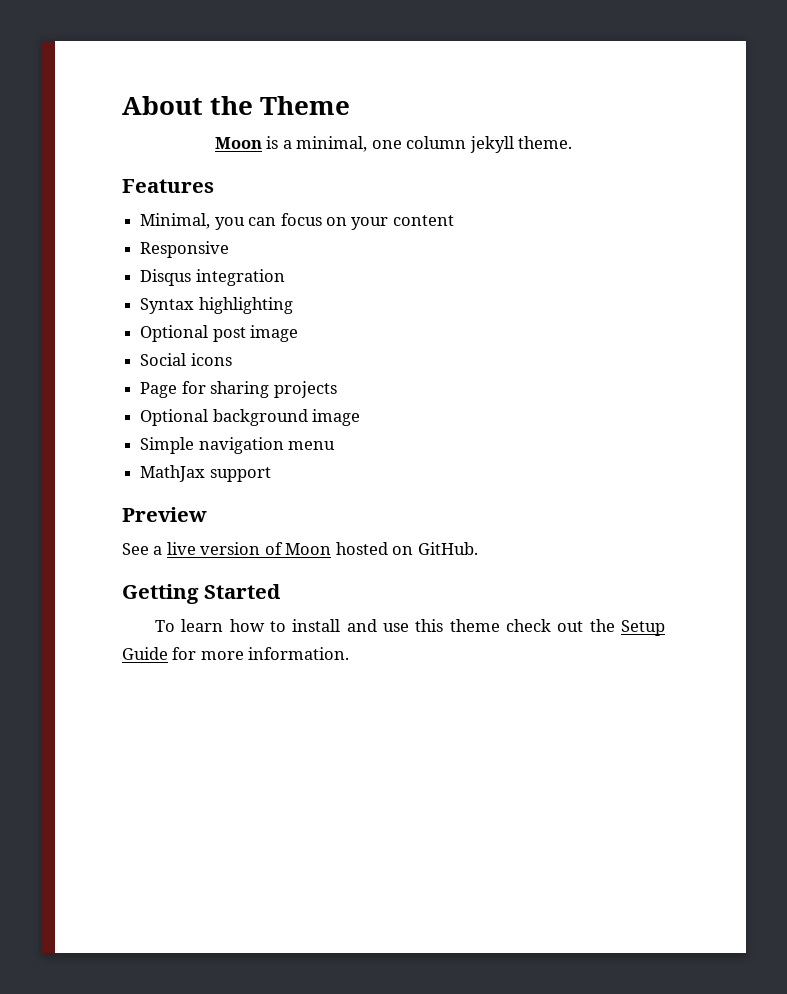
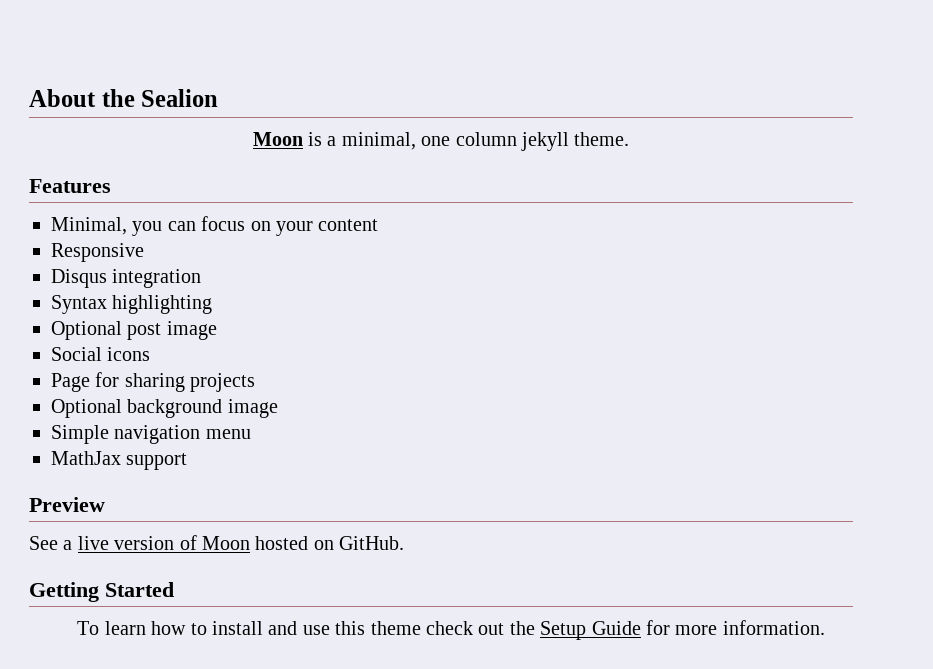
- About the Theme
+ About the Sealion

